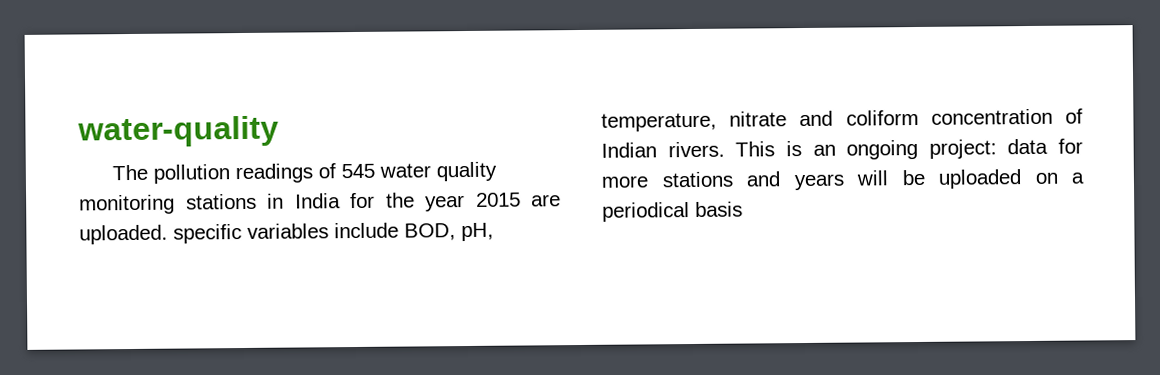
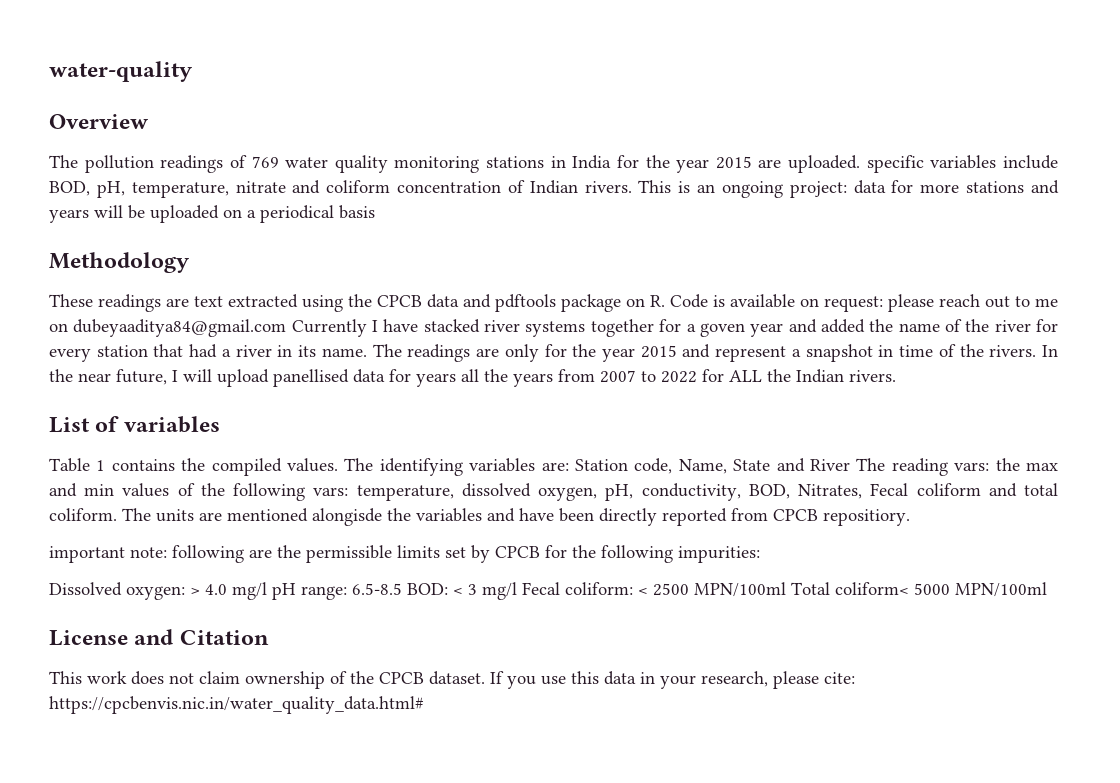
+ Overview
- The pollution readings of 545 water quality monitoring stations in India for the year 2015 are uploaded. specific variables include BOD, pH, temperature, nitrate and coliform concentration of Indian rivers.
+ The pollution readings of 769 water quality monitoring stations in India for the year 2015 are uploaded. specific variables include BOD, pH, temperature, nitrate and coliform concentration of Indian rivers.
+ Methodology
+ These readings are text extracted using the CPCB data and pdftools package on R. Code is available on request: please reach out to me on dubeyaaditya84@gmail.com Currently I have stacked river systems together for a goven year and added the name of the river for every station that had a river in its name. The readings are only for the year 2015 and represent a snapshot in time of the rivers. In the near future, I will upload panellised data for years all the years from 2007 to 2022 for ALL the Indian rivers.
+ List of variables
+ Table 1 contains the compiled values. The identifying variables are: Station code, Name, State and River The reading vars: the max and min values of the following vars: temperature, dissolved oxygen, pH, conductivity, BOD, Nitrates, Fecal coliform and total coliform. The units are mentioned alongisde the variables and have been directly reported from CPCB repositiory.
+ important note: following are the permissible limits set by CPCB for the following impurities:
+ Dissolved oxygen: > 4.0 mg/l pH range: 6.5-8.5 BOD: < 3 mg/l Fecal coliform: < 2500 MPN/100ml Total coliform< 5000 MPN/100ml
+ License and Citation
+ This work does not claim ownership of the CPCB dataset. If you use this data in your research, please cite: https://cpcbenvis.nic.in/water_quality_data.html#

